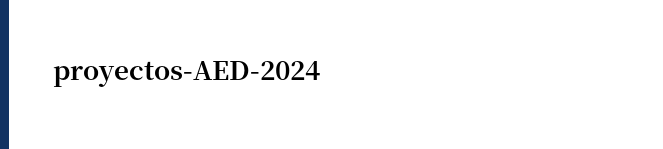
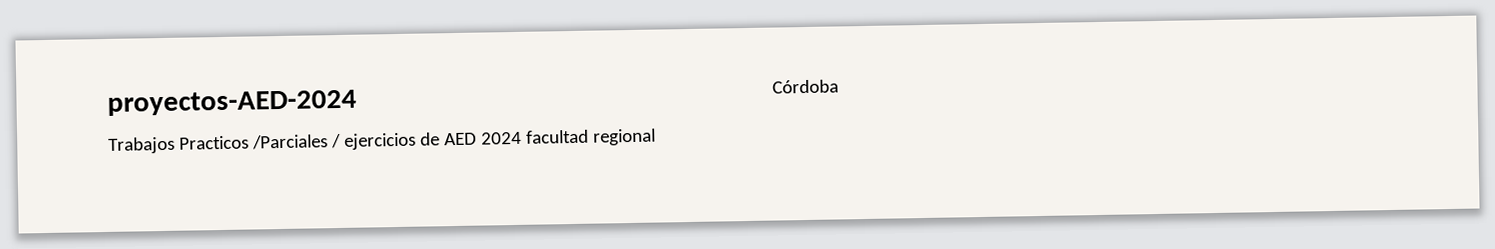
+ Trabajos Practicos /Parciales / ejercicios de AED 2024 facultad regional Córdoba

